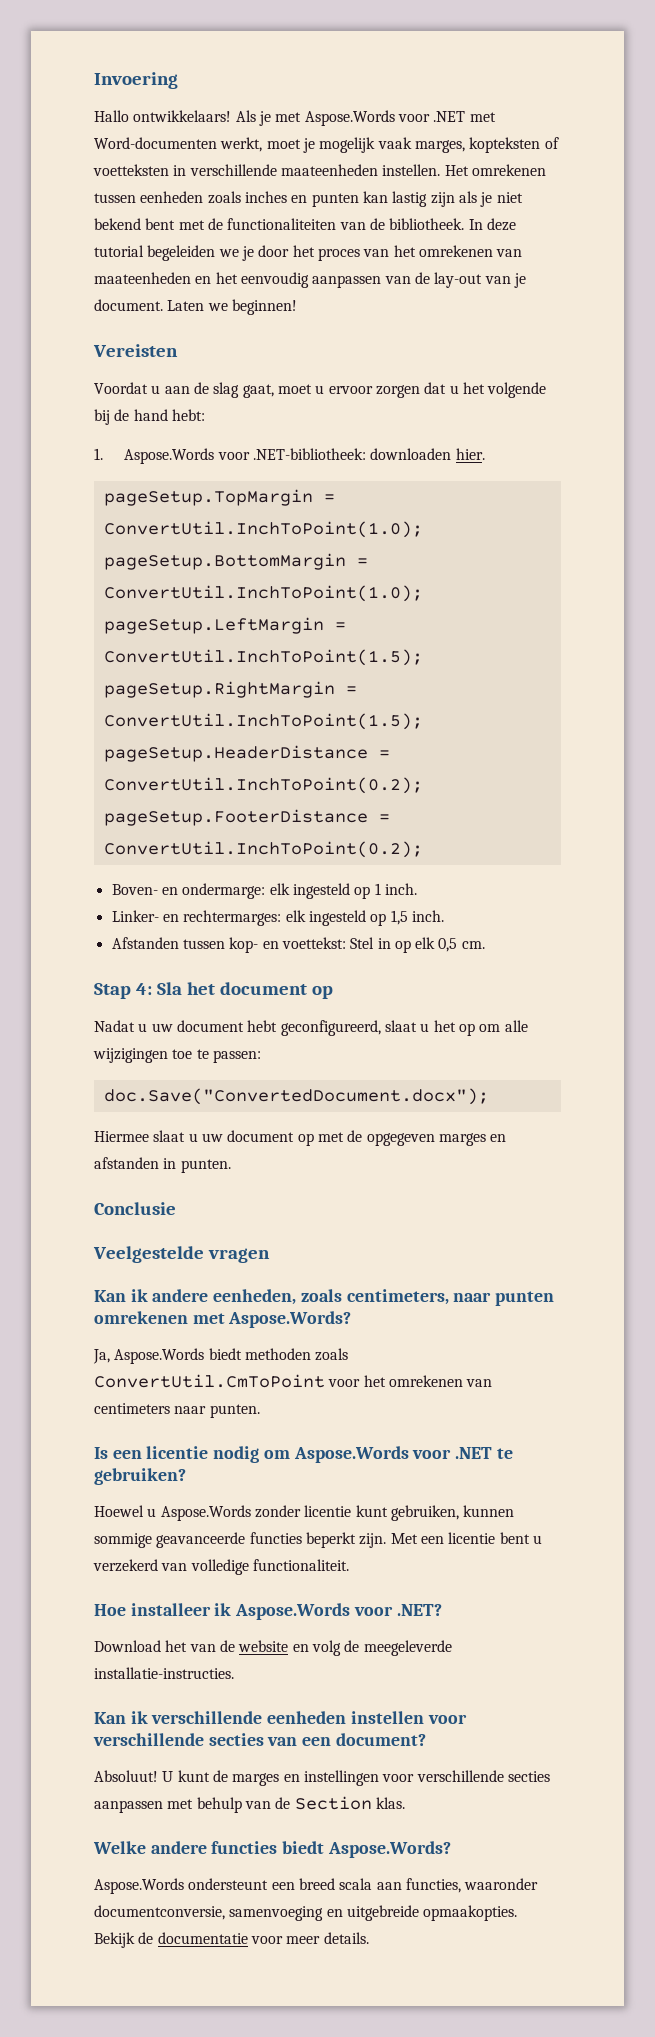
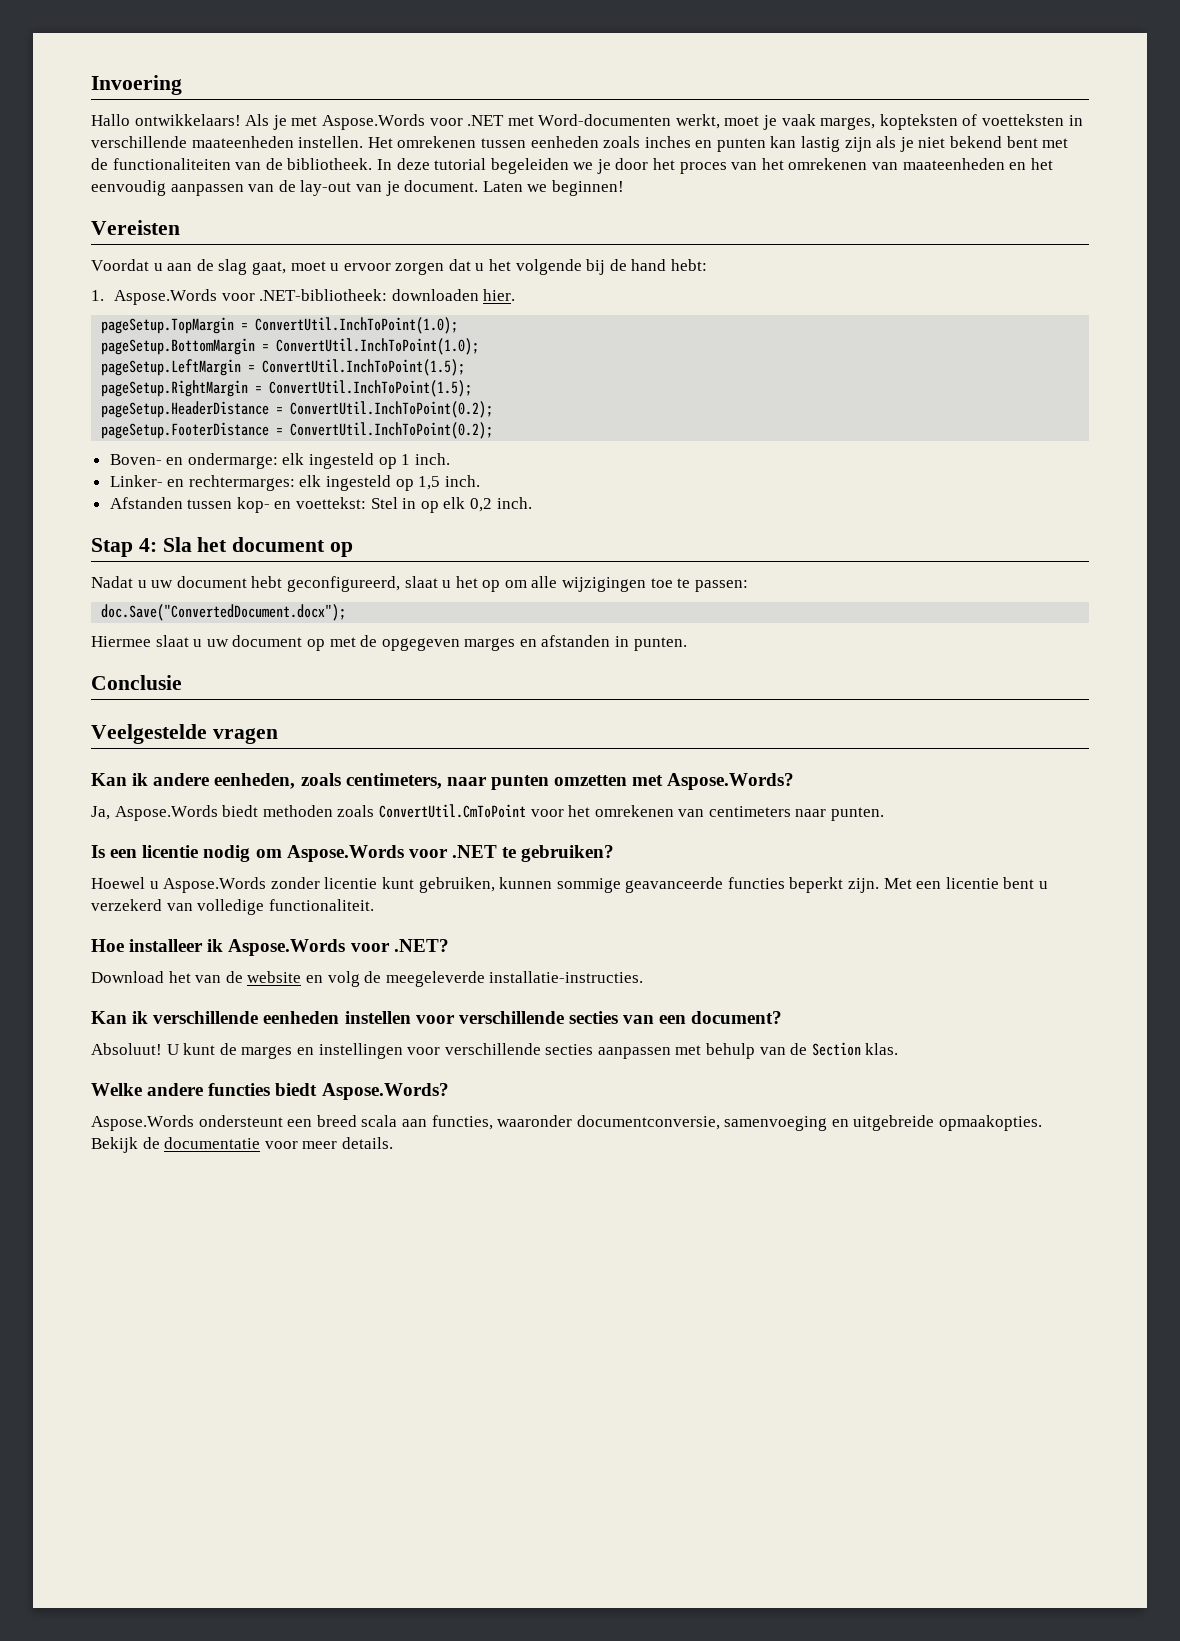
- Als je met Aspose.Words voor .NET met Word-documenten werkt, moet je mogelijk vaak marges, kopteksten of voetteksten in verschillende maateenheden instellen.
+ Als je met Aspose.Words voor .NET met Word-documenten werkt, moet je vaak marges, kopteksten of voetteksten in verschillende maateenheden instellen.
- Afstanden tussen kop- en voettekst: Stel in op elk 0,5 cm.
+ Afstanden tussen kop- en voettekst: Stel in op elk 0,2 inch.
- Kan ik andere eenheden, zoals centimeters, naar punten omrekenen met Aspose.Words?
+ Kan ik andere eenheden, zoals centimeters, naar punten omzetten met Aspose.Words?

